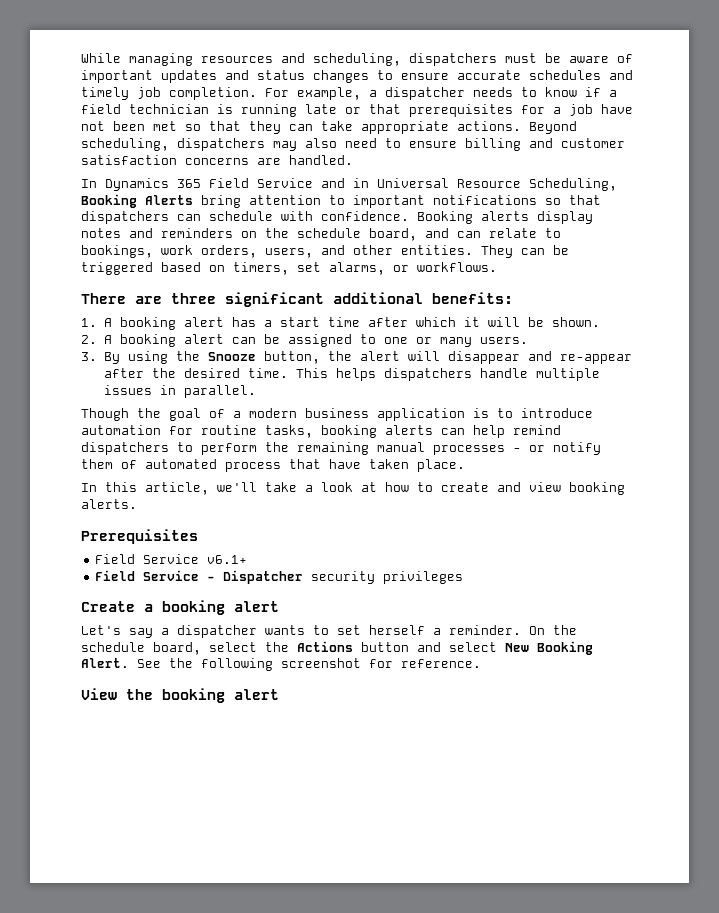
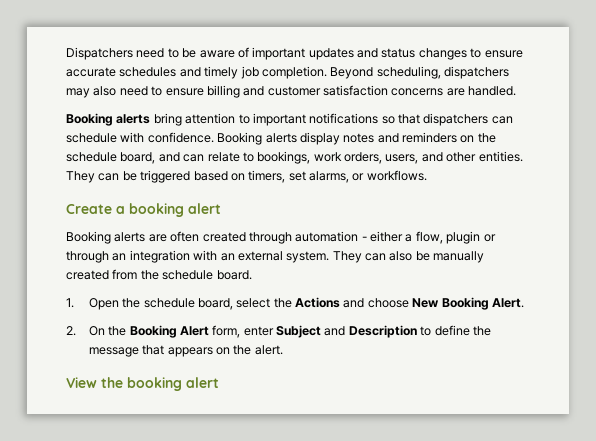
- While managing resources and scheduling, dispatchers must be aware of important updates and status changes to ensure accurate schedules and timely job completion.
+ Dispatchers need to be aware of important updates and status changes to ensure accurate schedules and timely job completion.
- For example, a dispatcher needs to know if a field technician is running late or that prerequisites for a job have not been met so that they can take appropriate actions.
- In Dynamics 365 Field Service and in Universal Resource Scheduling, Booking Alerts bring attention to important notifications so that dispatchers can schedule with confidence.
+ Booking alerts bring attention to important notifications so that dispatchers can schedule with confidence.
- There are three significant additional benefits:
- 1. A booking alert has a start time after which it will be shown.
- 2. A booking alert can be assigned to one or many users.
- 3. By using the Snooze button, the alert will disappear and re-appear after the desired time. This helps dispatchers handle multiple issues in parallel.
- Though the goal of a modern business application is to introduce automation for routine tasks, booking alerts can help remind dispatchers to perform the remaining manual processes - or notify them of automated process that have taken place.
- In this article, we'll take a look at how to create and view booking alerts.
- Prerequisites
- Field Service v6.1+
- Field Service - Dispatcher security privileges
  Create a booking alert
- Let's say a dispatcher wants to set herself a reminder. On the schedule board, select the Actions button and select New Booking Alert. See the following screenshot for reference.
+ Booking alerts are often created through automation - either a flow, plugin or through an integration with an external system. They can also be manually created from the schedule board.
+ 1. Open the schedule board, select the Actions and choose New Booking Alert.
+ 2. On the Booking Alert form, enter Subject and Description to define the message that appears on the alert.

